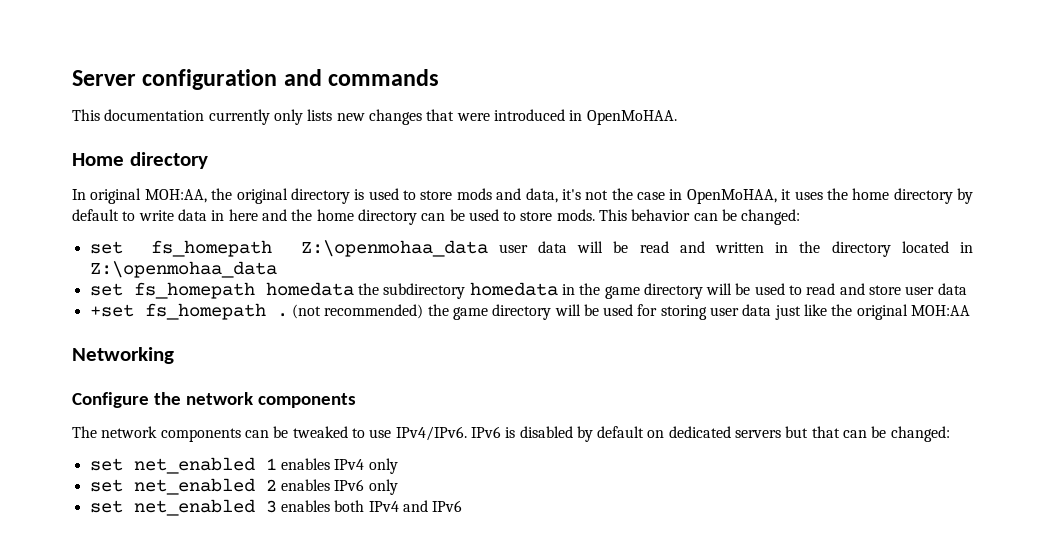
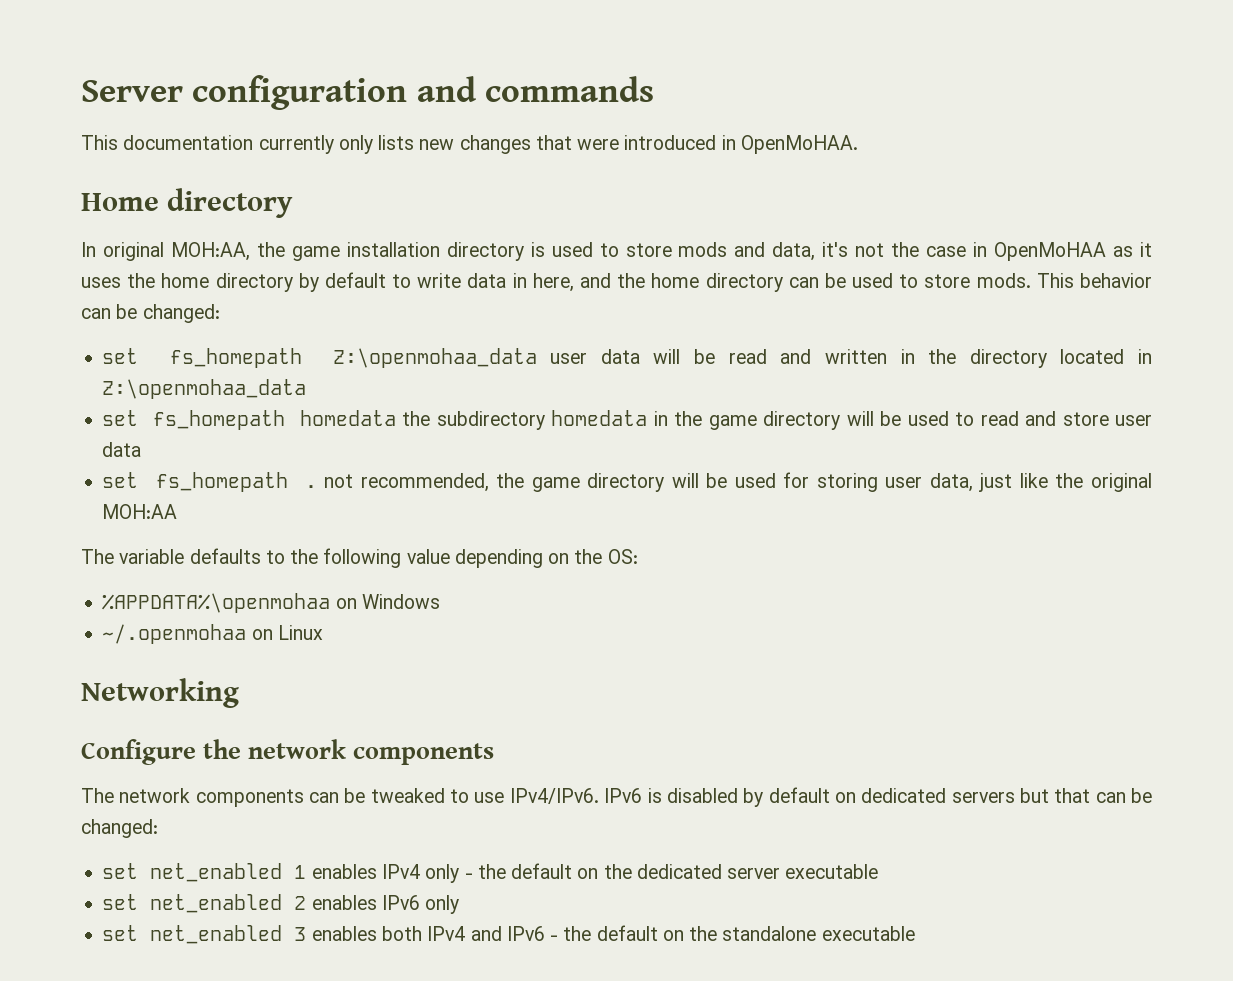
- In original MOH:AA, the original directory is used to store mods and data, it's not the case in OpenMoHAA, it uses the home directory by default to write data in here and the home directory can be used to store mods.
+ In original MOH:AA, the game installation directory is used to store mods and data, it's not the case in OpenMoHAA as it uses the home directory by default to write data in here, and the home directory can be used to store mods.
- +set fs_homepath . (not recommended) the game directory will be used for storing user data just like the original MOH:AA
+ set fs_homepath . not recommended, the game directory will be used for storing user data, just like the original MOH:AA
+ The variable defaults to the following value depending on the OS:
+ %APPDATA%\openmohaa on Windows
+ ~/.openmohaa on Linux
- set net_enabled 1 enables IPv4 only
+ set net_enabled 1 enables IPv4 only - the default on the dedicated server executable
- set net_enabled 3 enables both IPv4 and IPv6
+ set net_enabled 3 enables both IPv4 and IPv6 - the default on the standalone executable

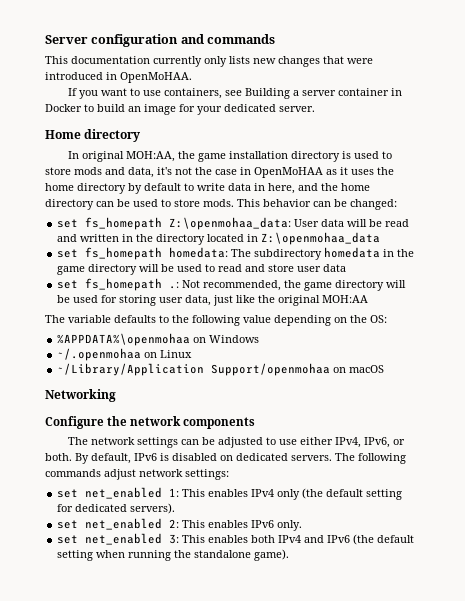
+ If you want to use containers, see Building a server container in Docker to build an image for your dedicated server.
- set fs_homepath Z:\openmohaa_data user data will be read and written in the directory located in Z:\openmohaa_data
+ set fs_homepath Z:\openmohaa_data: User data will be read and written in the directory located in Z:\openmohaa_data
- set fs_homepath homedata the subdirectory homedata in the game directory will be used to read and store user data
+ set fs_homepath homedata: The subdirectory homedata in the game directory will be used to read and store user data
- set fs_homepath . not recommended, the game directory will be used for storing user data, just like the original MOH:AA
+ set fs_homepath .: Not recommended, the game directory will be used for storing user data, just like the original MOH:AA
+ ~/Library/Application Support/openmohaa on macOS
- The network components can be tweaked to use IPv4/IPv6. IPv6 is disabled by default on dedicated servers but that can be changed:
- set net_enabled 1 enables IPv4 only - the default on the dedicated server executable
- set net_enabled 2 enables IPv6 only
- set net_enabled 3 enables both IPv4 and IPv6 - the default on the standalone executable
+ The network settings can be adjusted to use either IPv4, IPv6, or both. By default, IPv6 is disabled on dedicated servers. The following commands adjust network settings:
+ set net_enabled 1: This enables IPv4 only (the default setting for dedicated servers).
+ set net_enabled 2: This enables IPv6 only.
+ set net_enabled 3: This enables both IPv4 and IPv6 (the default setting when running the standalone game).

